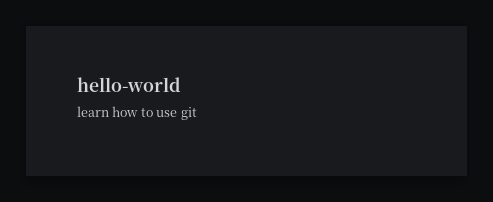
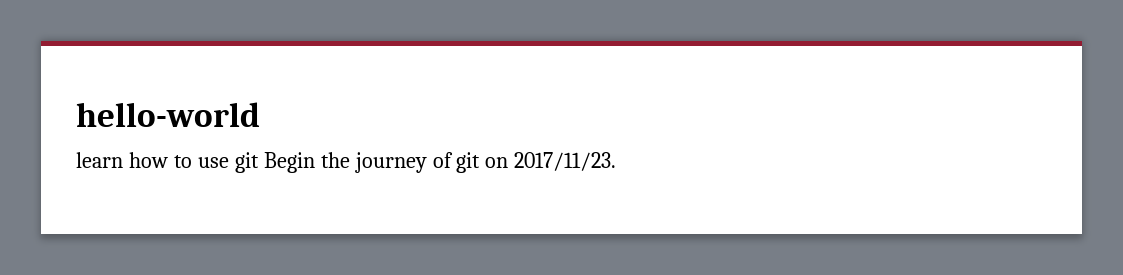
- learn how to use git
+ learn how to use git Begin the journey of git on 2017/11/23.

